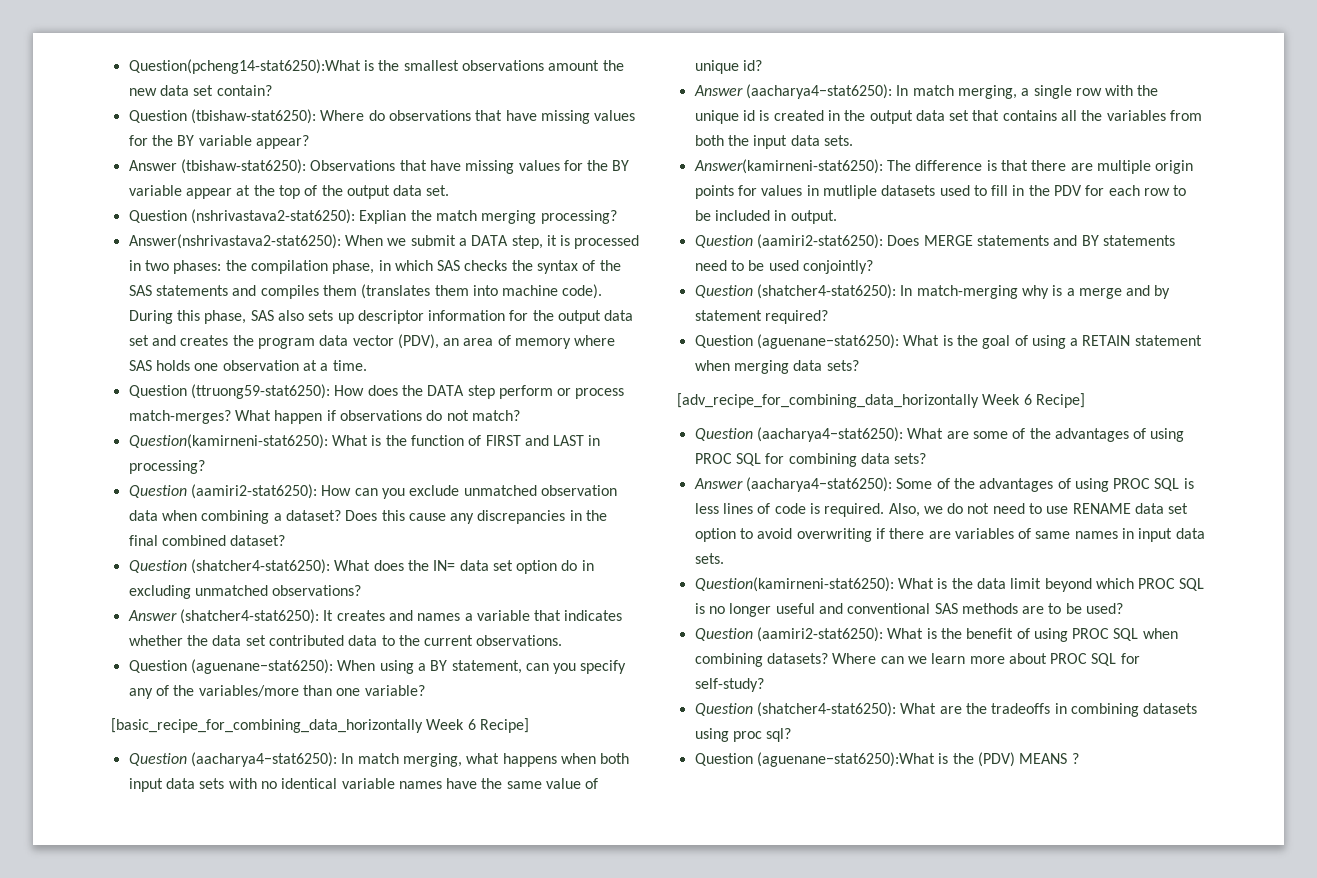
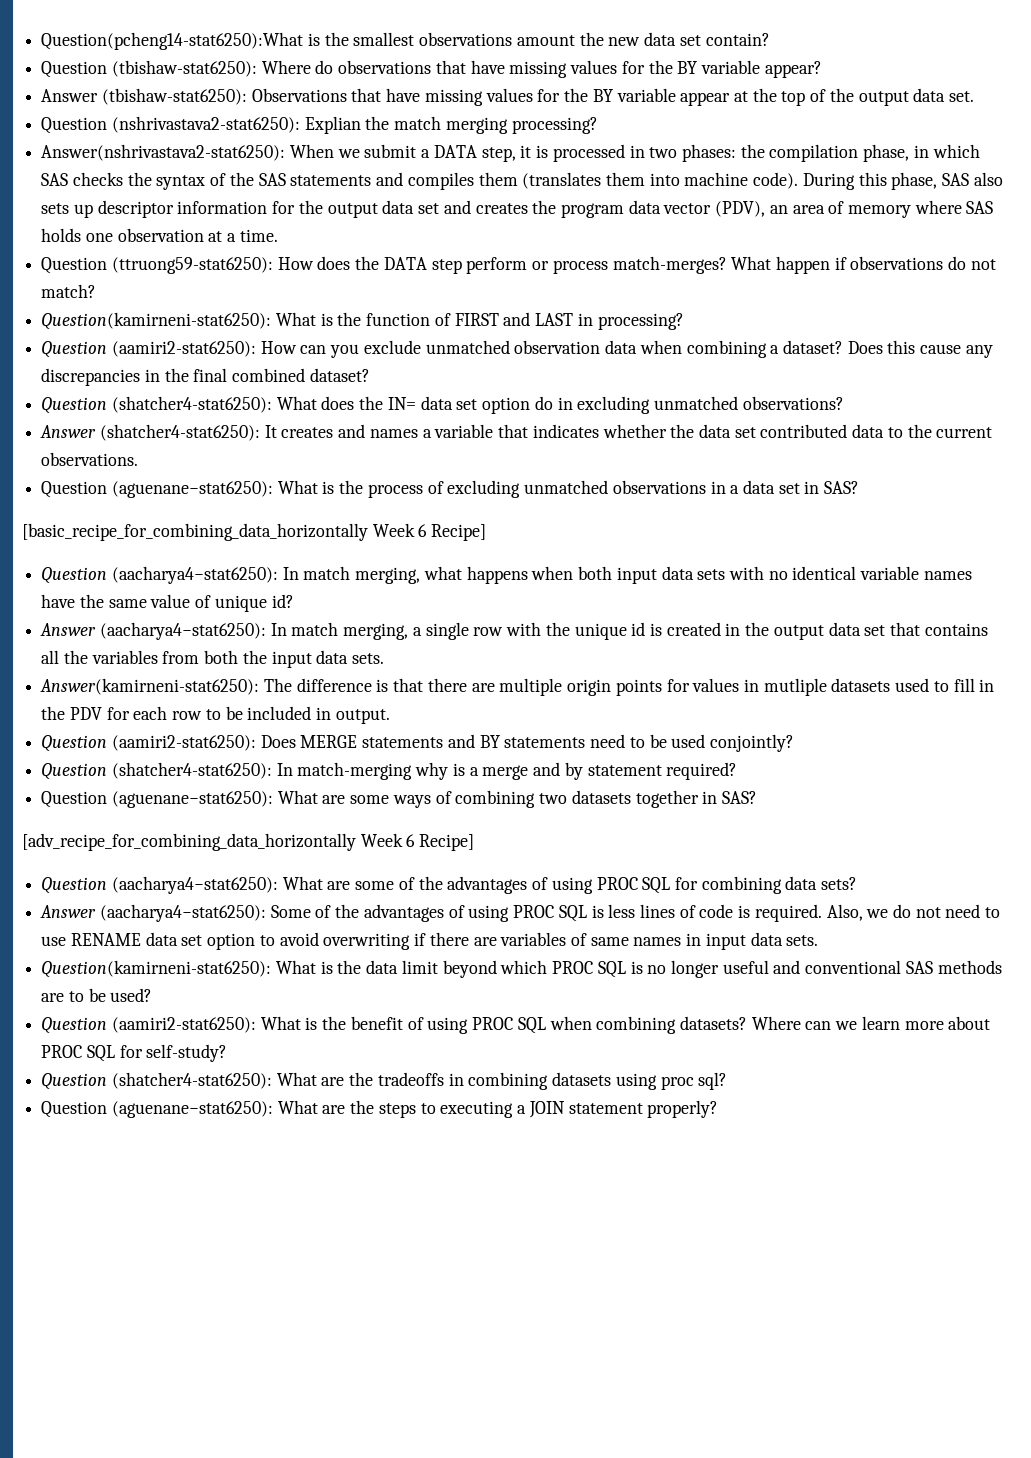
- Question (aguenane−stat6250): When using a BY statement, can you specify any of the variables/more than one variable?
+ Question (aguenane−stat6250): What is the process of excluding unmatched observations in a data set in SAS?
- Question (aguenane−stat6250): What is the goal of using a RETAIN statement when merging data sets?
+ Question (aguenane−stat6250): What are some ways of combining two datasets together in SAS?
- Question (aguenane−stat6250):What is the (PDV) MEANS ?
+ Question (aguenane−stat6250): What are the steps to executing a JOIN statement properly?

